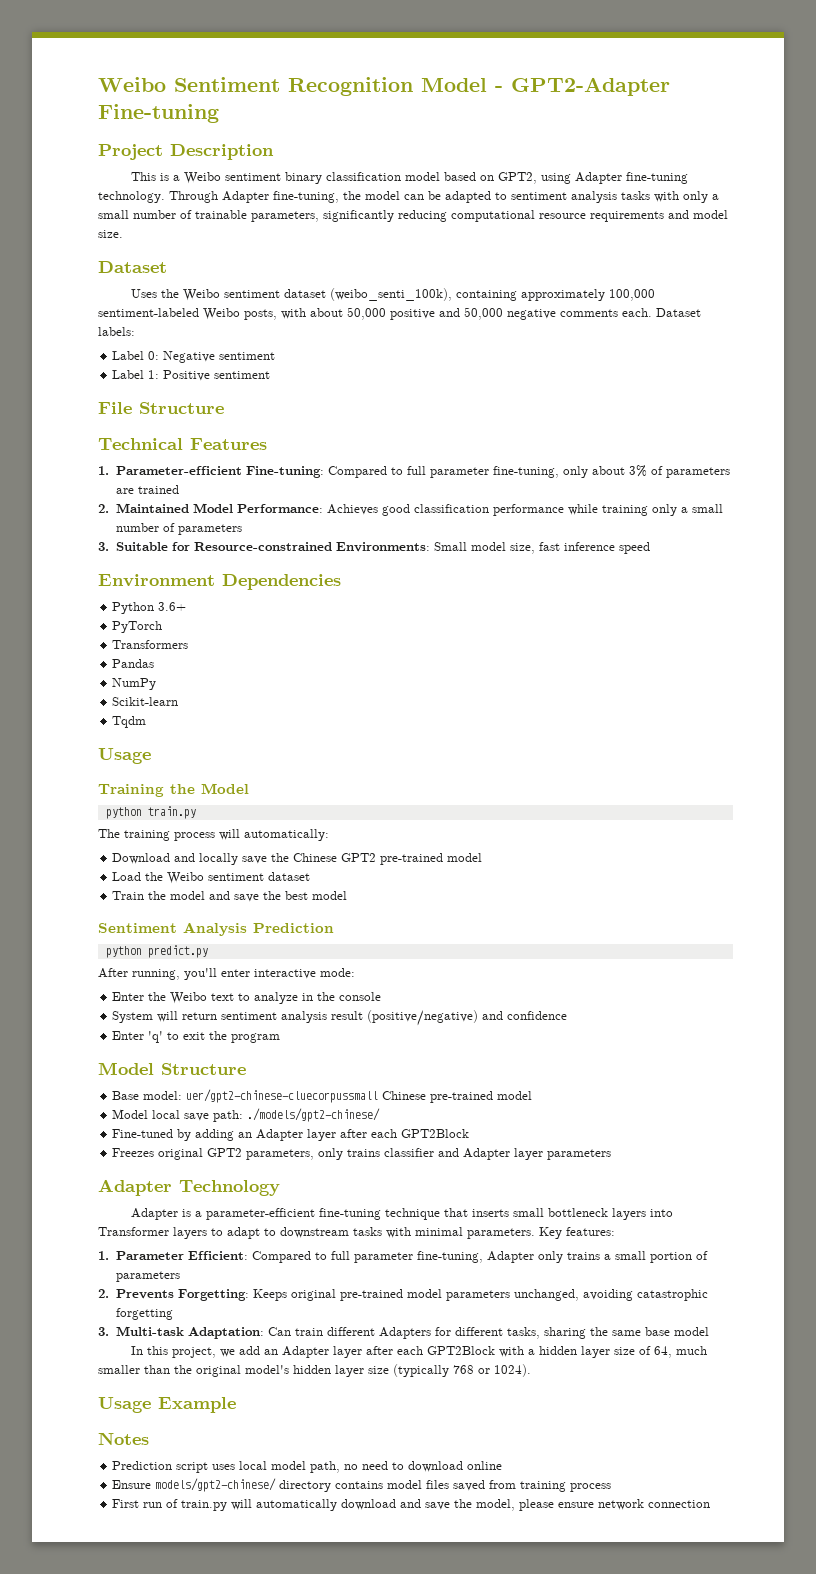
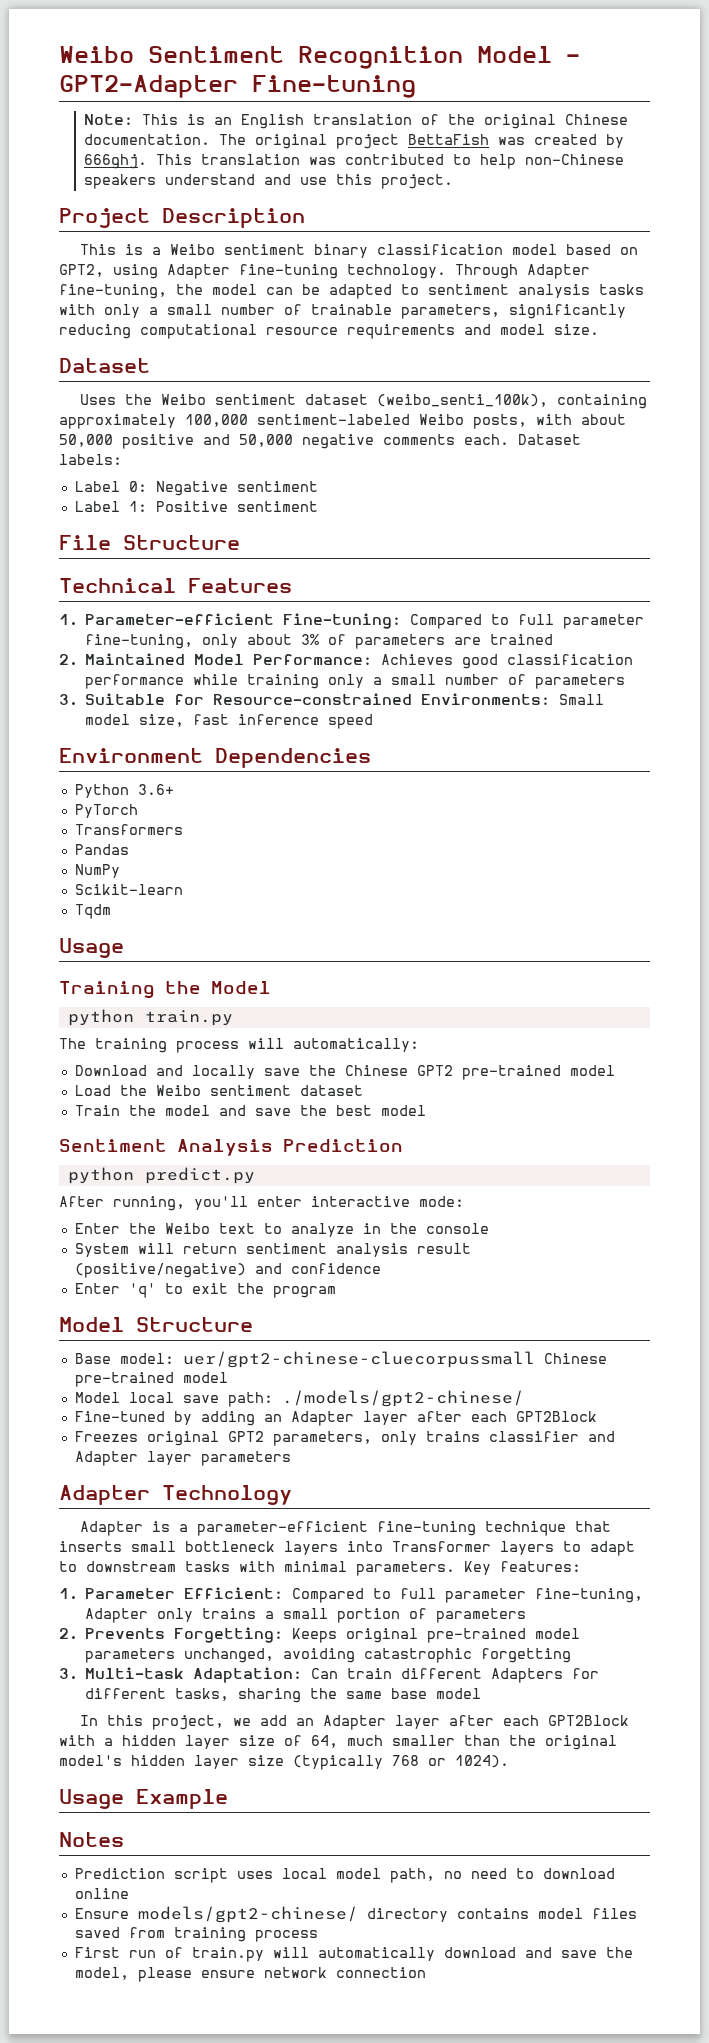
+ Note: This is an English translation of the original Chinese documentation. The original project BettaFish was created by 666ghj. This translation was contributed to help non-Chinese speakers understand and use this project.

